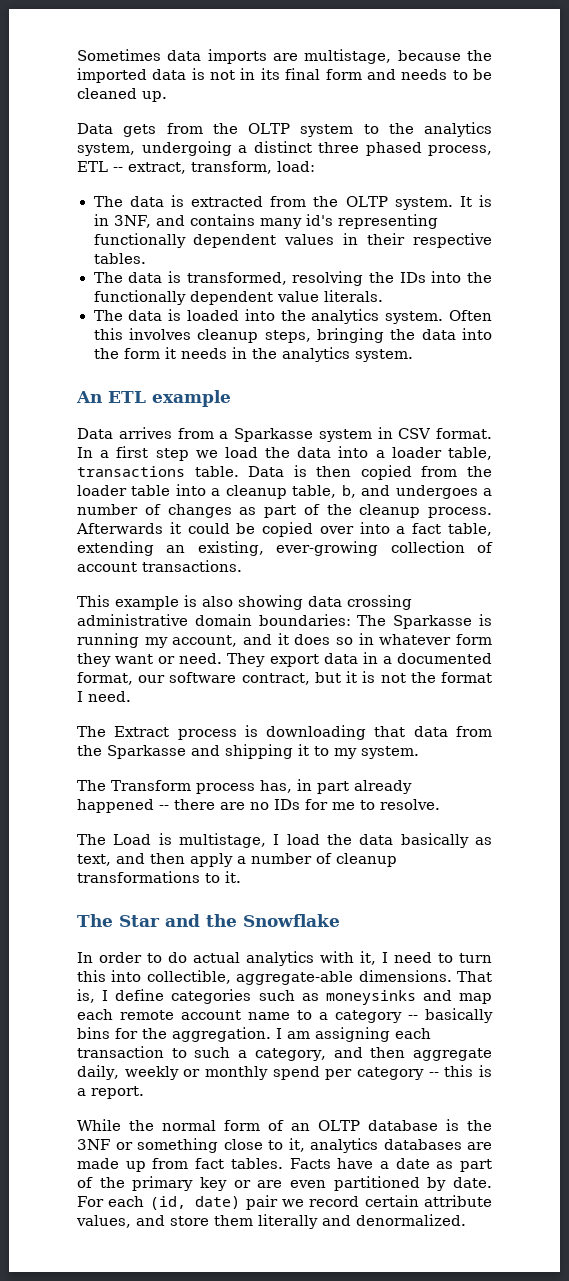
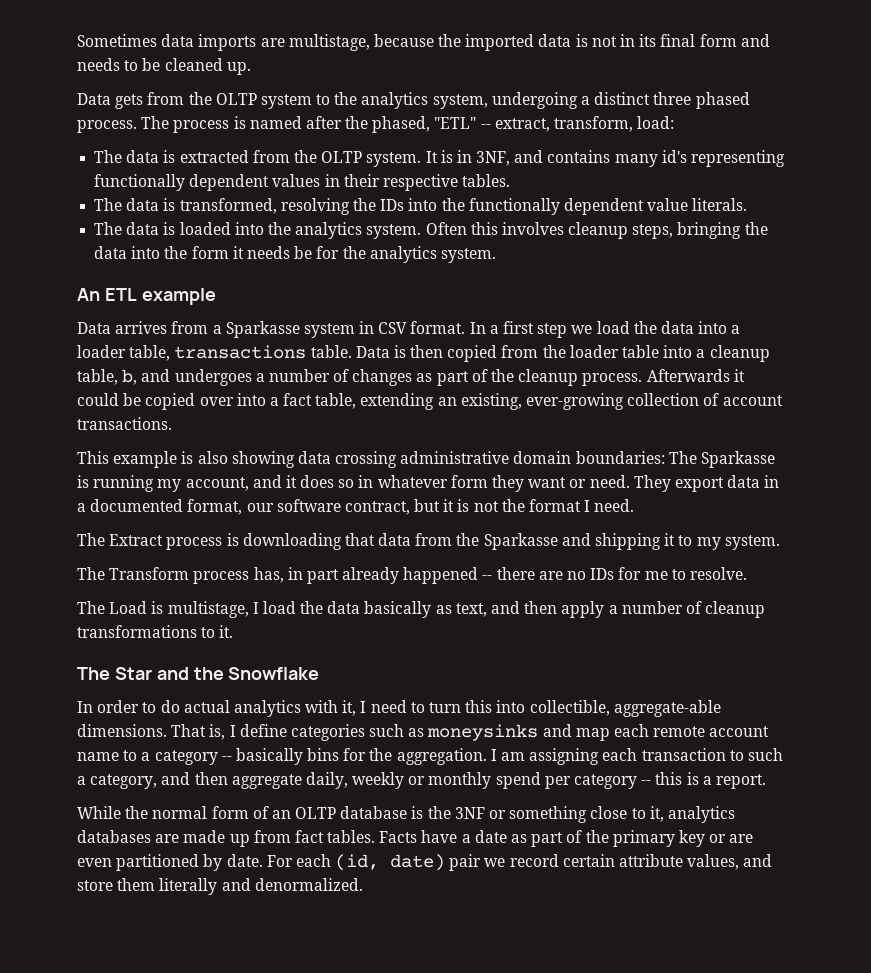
- Data gets from the OLTP system to the analytics system, undergoing a distinct three phased process, ETL -- extract, transform, load:
+ Data gets from the OLTP system to the analytics system, undergoing a distinct three phased process. The process is named after the phased, "ETL" -- extract, transform, load:
- Often this involves cleanup steps, bringing the data into the form it needs in the analytics system.
+ Often this involves cleanup steps, bringing the data into the form it needs be for the analytics system.

